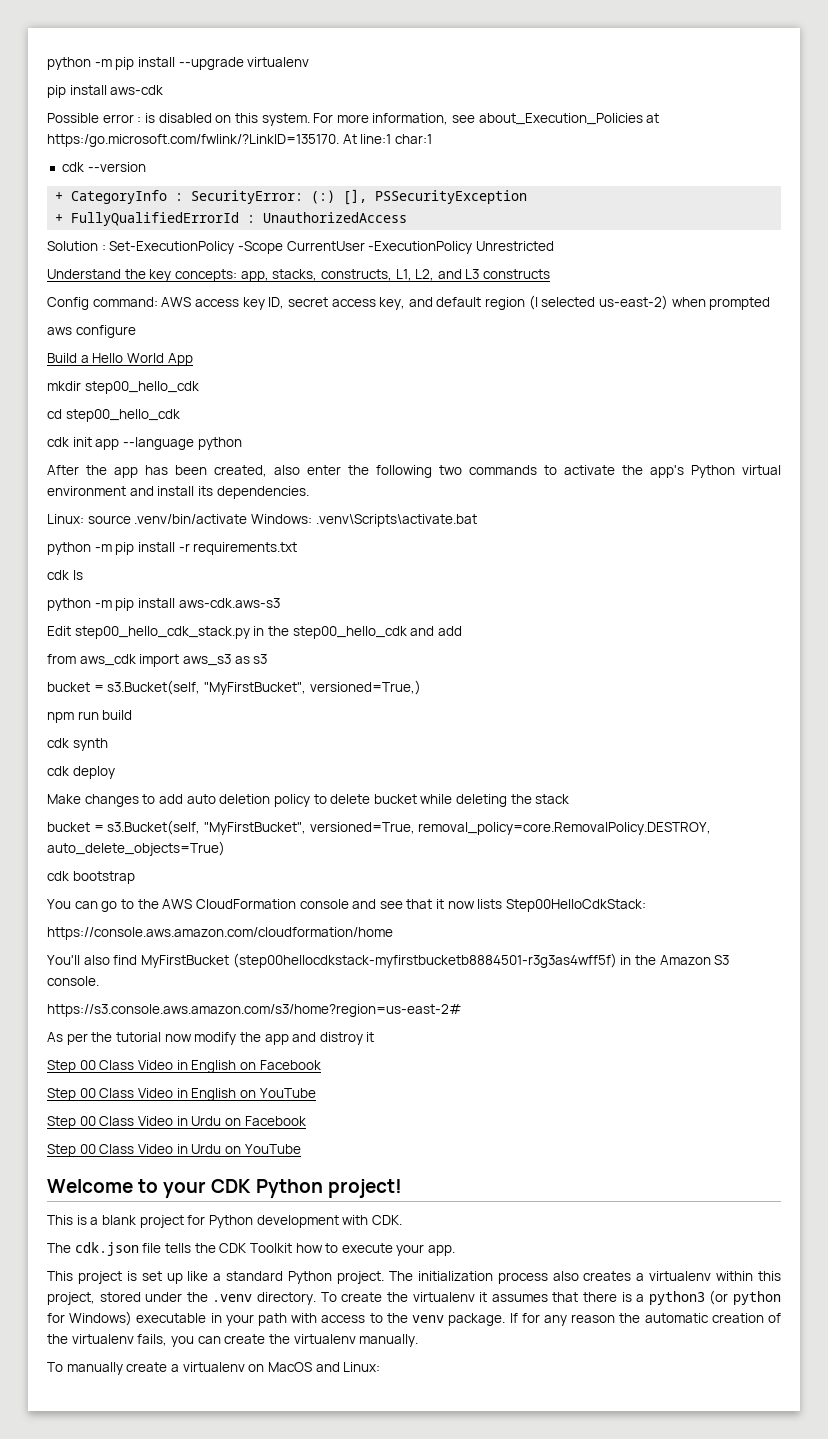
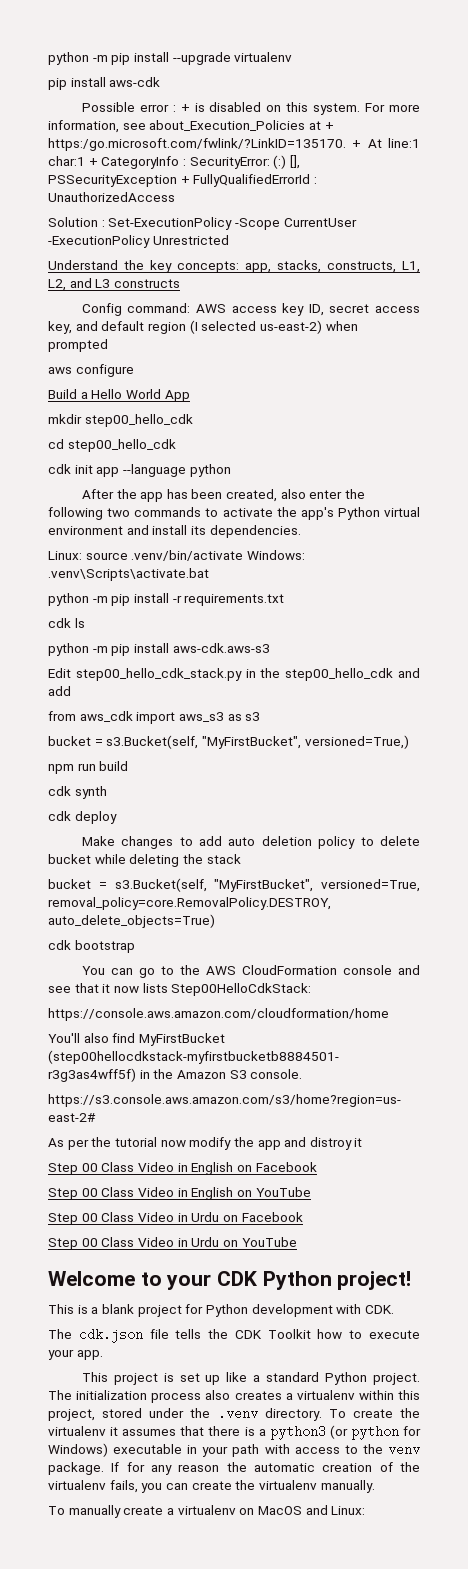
- Possible error : is disabled on this system.
+ Possible error : + is disabled on this system.
- For more information, see about_Execution_Policies at https:/go.microsoft.com/fwlink/?LinkID=135170. At line:1 char:1
- cdk --version
- + CategoryInfo : SecurityError: (:) [], PSSecurityException
- + FullyQualifiedErrorId : UnauthorizedAccess
+ For more information, see about_Execution_Policies at + https:/go.microsoft.com/fwlink/?LinkID=135170. + At line:1 char:1 + CategoryInfo : SecurityError: (:) [], PSSecurityException + FullyQualifiedErrorId : UnauthorizedAccess

